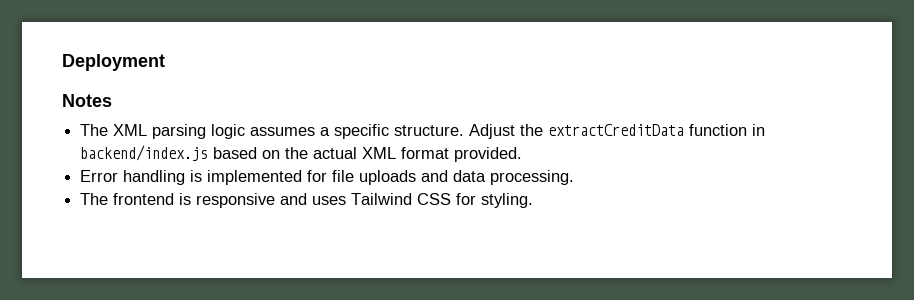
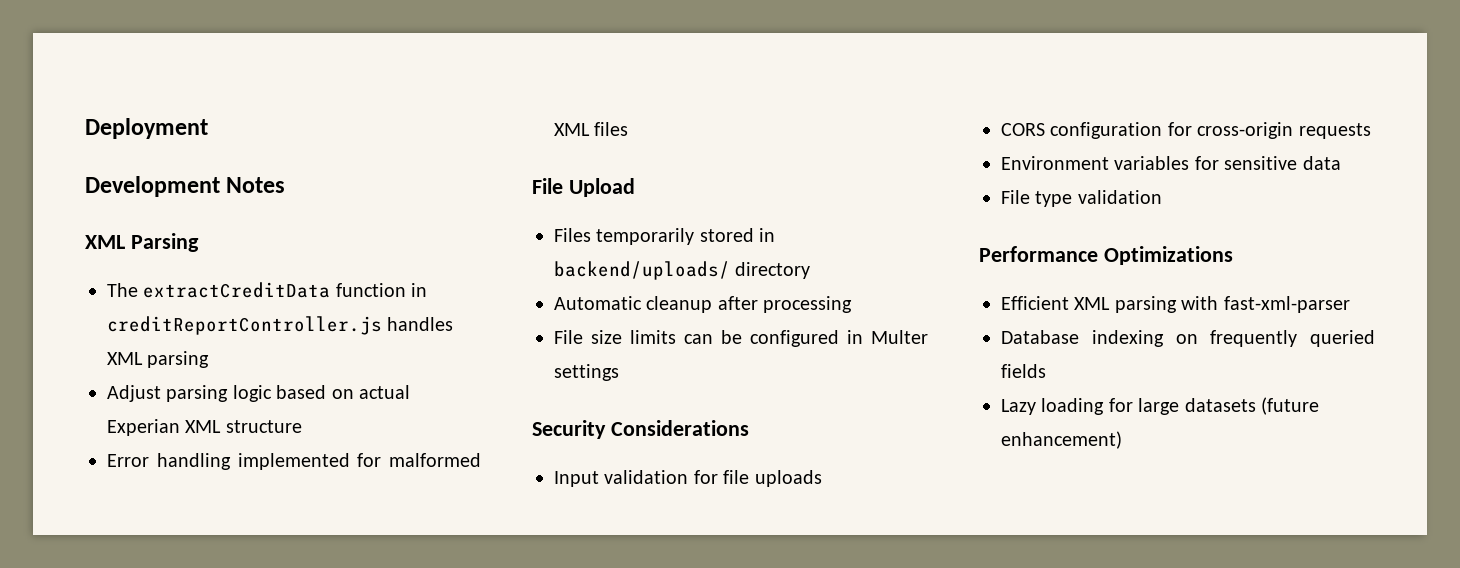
- Notes
+ Development Notes
- The XML parsing logic assumes a specific structure. Adjust the extractCreditData function in backend/index.js based on the actual XML format provided.
+ XML Parsing
+ The extractCreditData function in creditReportController.js handles XML parsing
+ Adjust parsing logic based on actual Experian XML structure
- Error handling is implemented for file uploads and data processing.
- The frontend is responsive and uses Tailwind CSS for styling.
+ Error handling implemented for malformed XML files
+ File Upload
+ Files temporarily stored in backend/uploads/ directory
+ Automatic cleanup after processing
+ File size limits can be configured in Multer settings
+ Security Considerations
+ Input validation for file uploads
+ CORS configuration for cross-origin requests
+ Environment variables for sensitive data
+ File type validation
+ Performance Optimizations
+ Efficient XML parsing with fast-xml-parser
+ Database indexing on frequently queried fields
+ Lazy loading for large datasets (future enhancement)

